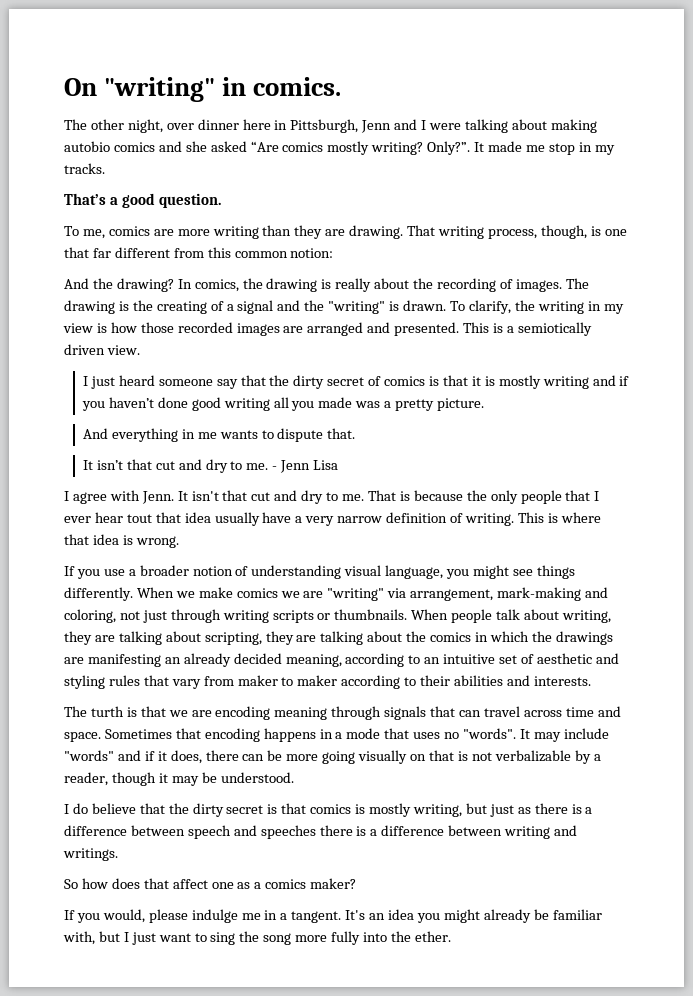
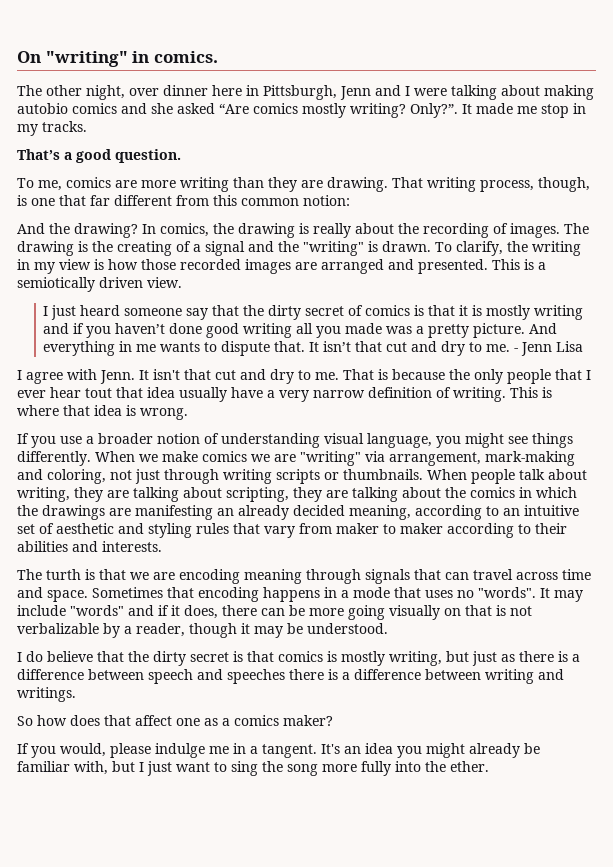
- I just heard someone say that the dirty secret of comics is that it is mostly writing and if you haven’t done good writing all you made was a pretty picture.
- And everything in me wants to dispute that.
- It isn’t that cut and dry to me.
+ I just heard someone say that the dirty secret of comics is that it is mostly writing and if you haven’t done good writing all you made was a pretty picture. And everything in me wants to dispute that. It isn’t that cut and dry to me.

